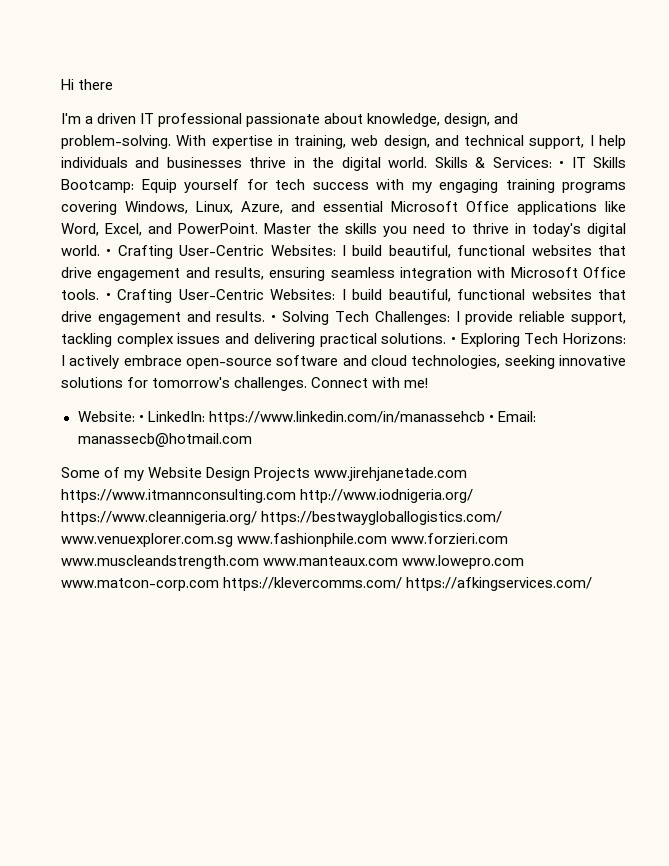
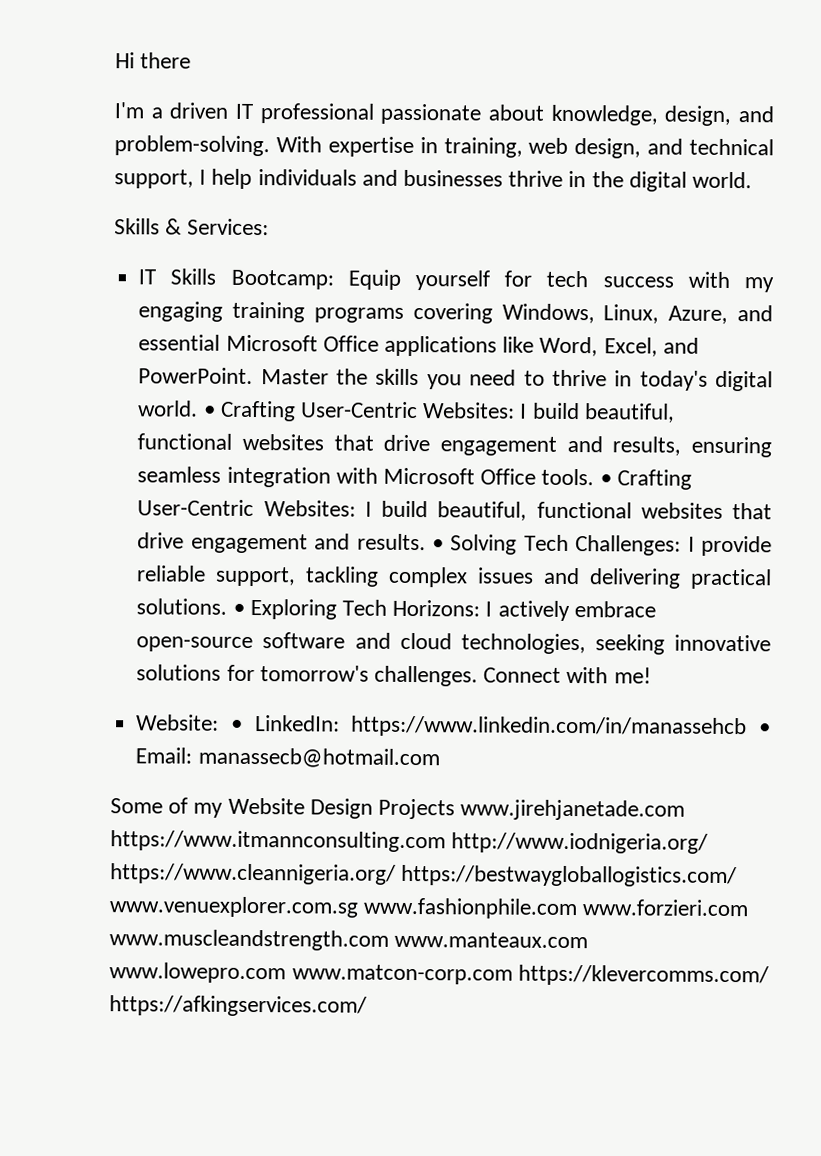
- With expertise in training, web design, and technical support, I help individuals and businesses thrive in the digital world. Skills & Services: • IT Skills Bootcamp: Equip yourself for tech success with my engaging training programs covering Windows, Linux, Azure, and essential Microsoft Office applications like Word, Excel, and PowerPoint.
+ With expertise in training, web design, and technical support, I help individuals and businesses thrive in the digital world.
+ Skills & Services:
+ IT Skills Bootcamp: Equip yourself for tech success with my engaging training programs covering Windows, Linux, Azure, and essential Microsoft Office applications like Word, Excel, and PowerPoint.

